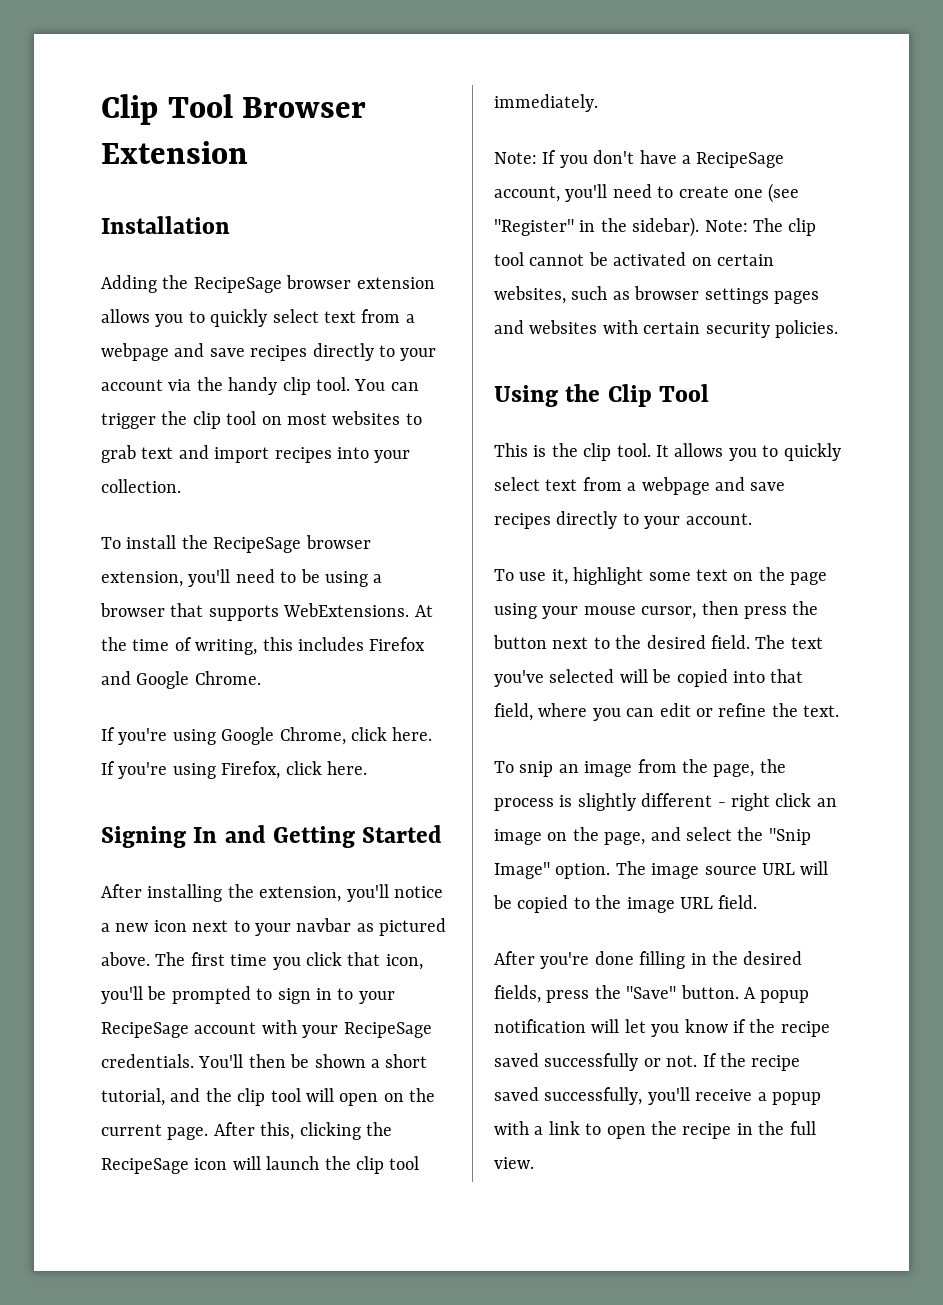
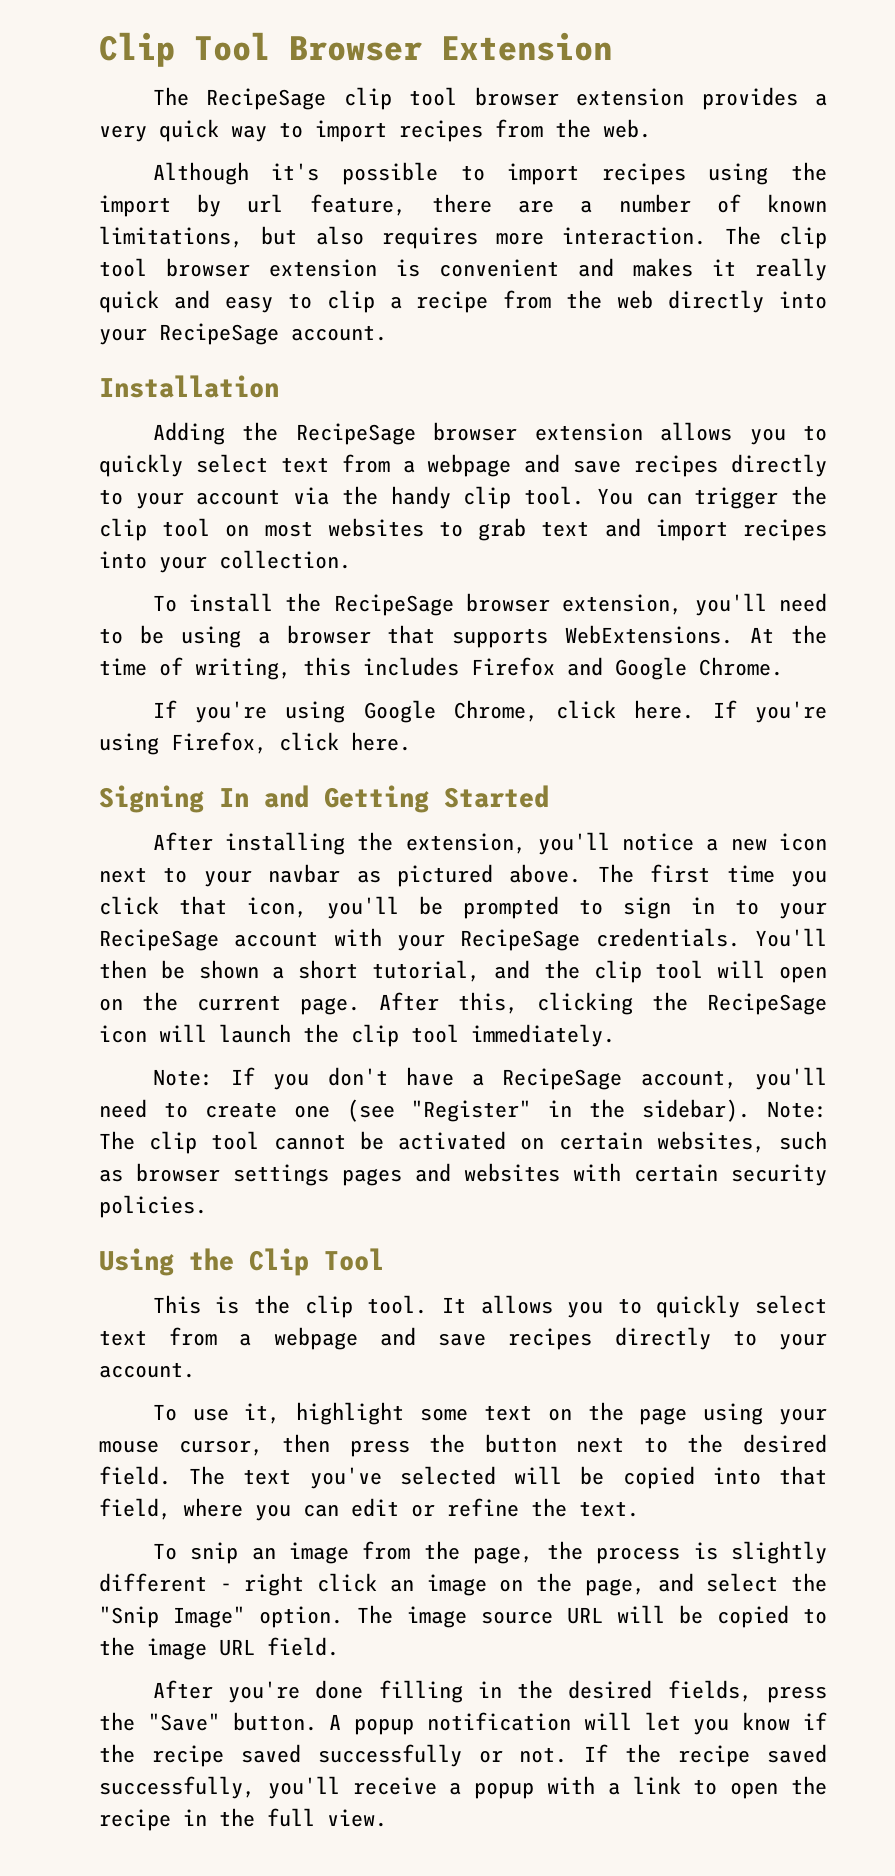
+ The RecipeSage clip tool browser extension provides a very quick way to import recipes from the web.
+ Although it's possible to import recipes using the import by url feature, there are a number of known limitations, but also requires more interaction. The clip tool browser extension is convenient and makes it really quick and easy to clip a recipe from the web directly into your RecipeSage account.

